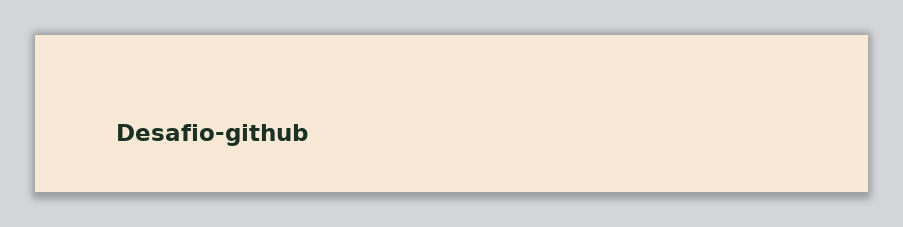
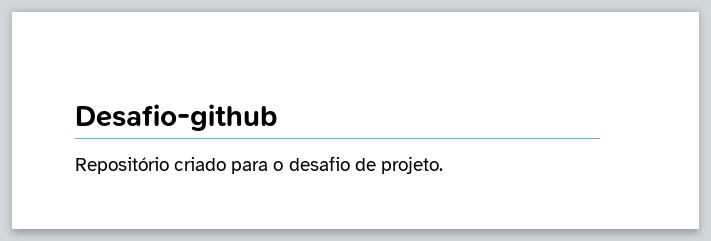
+ Repositório criado para o desafio de projeto.

